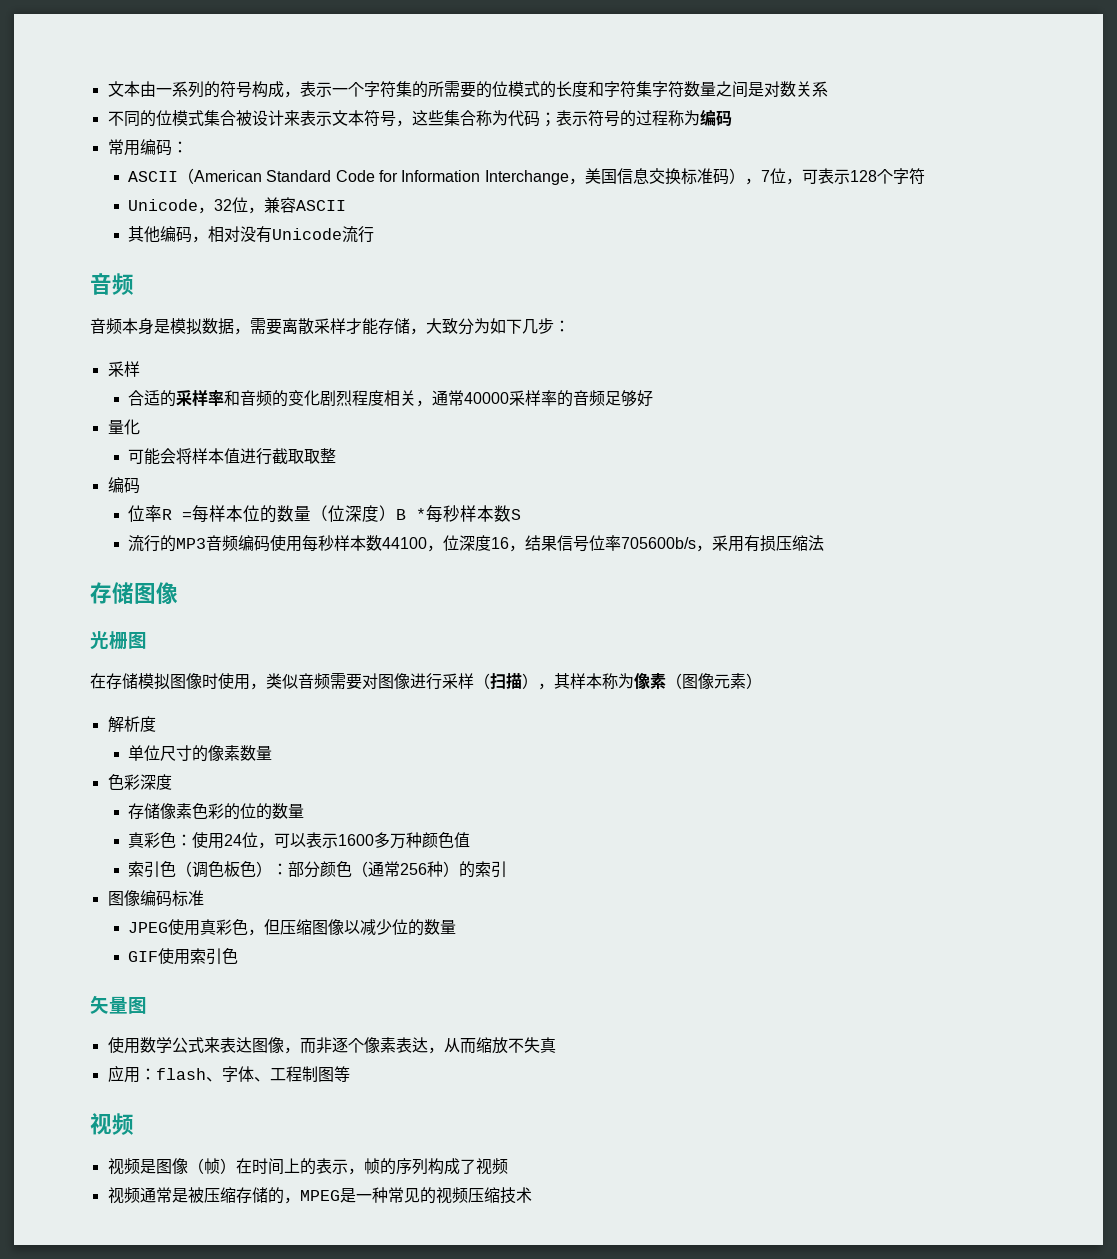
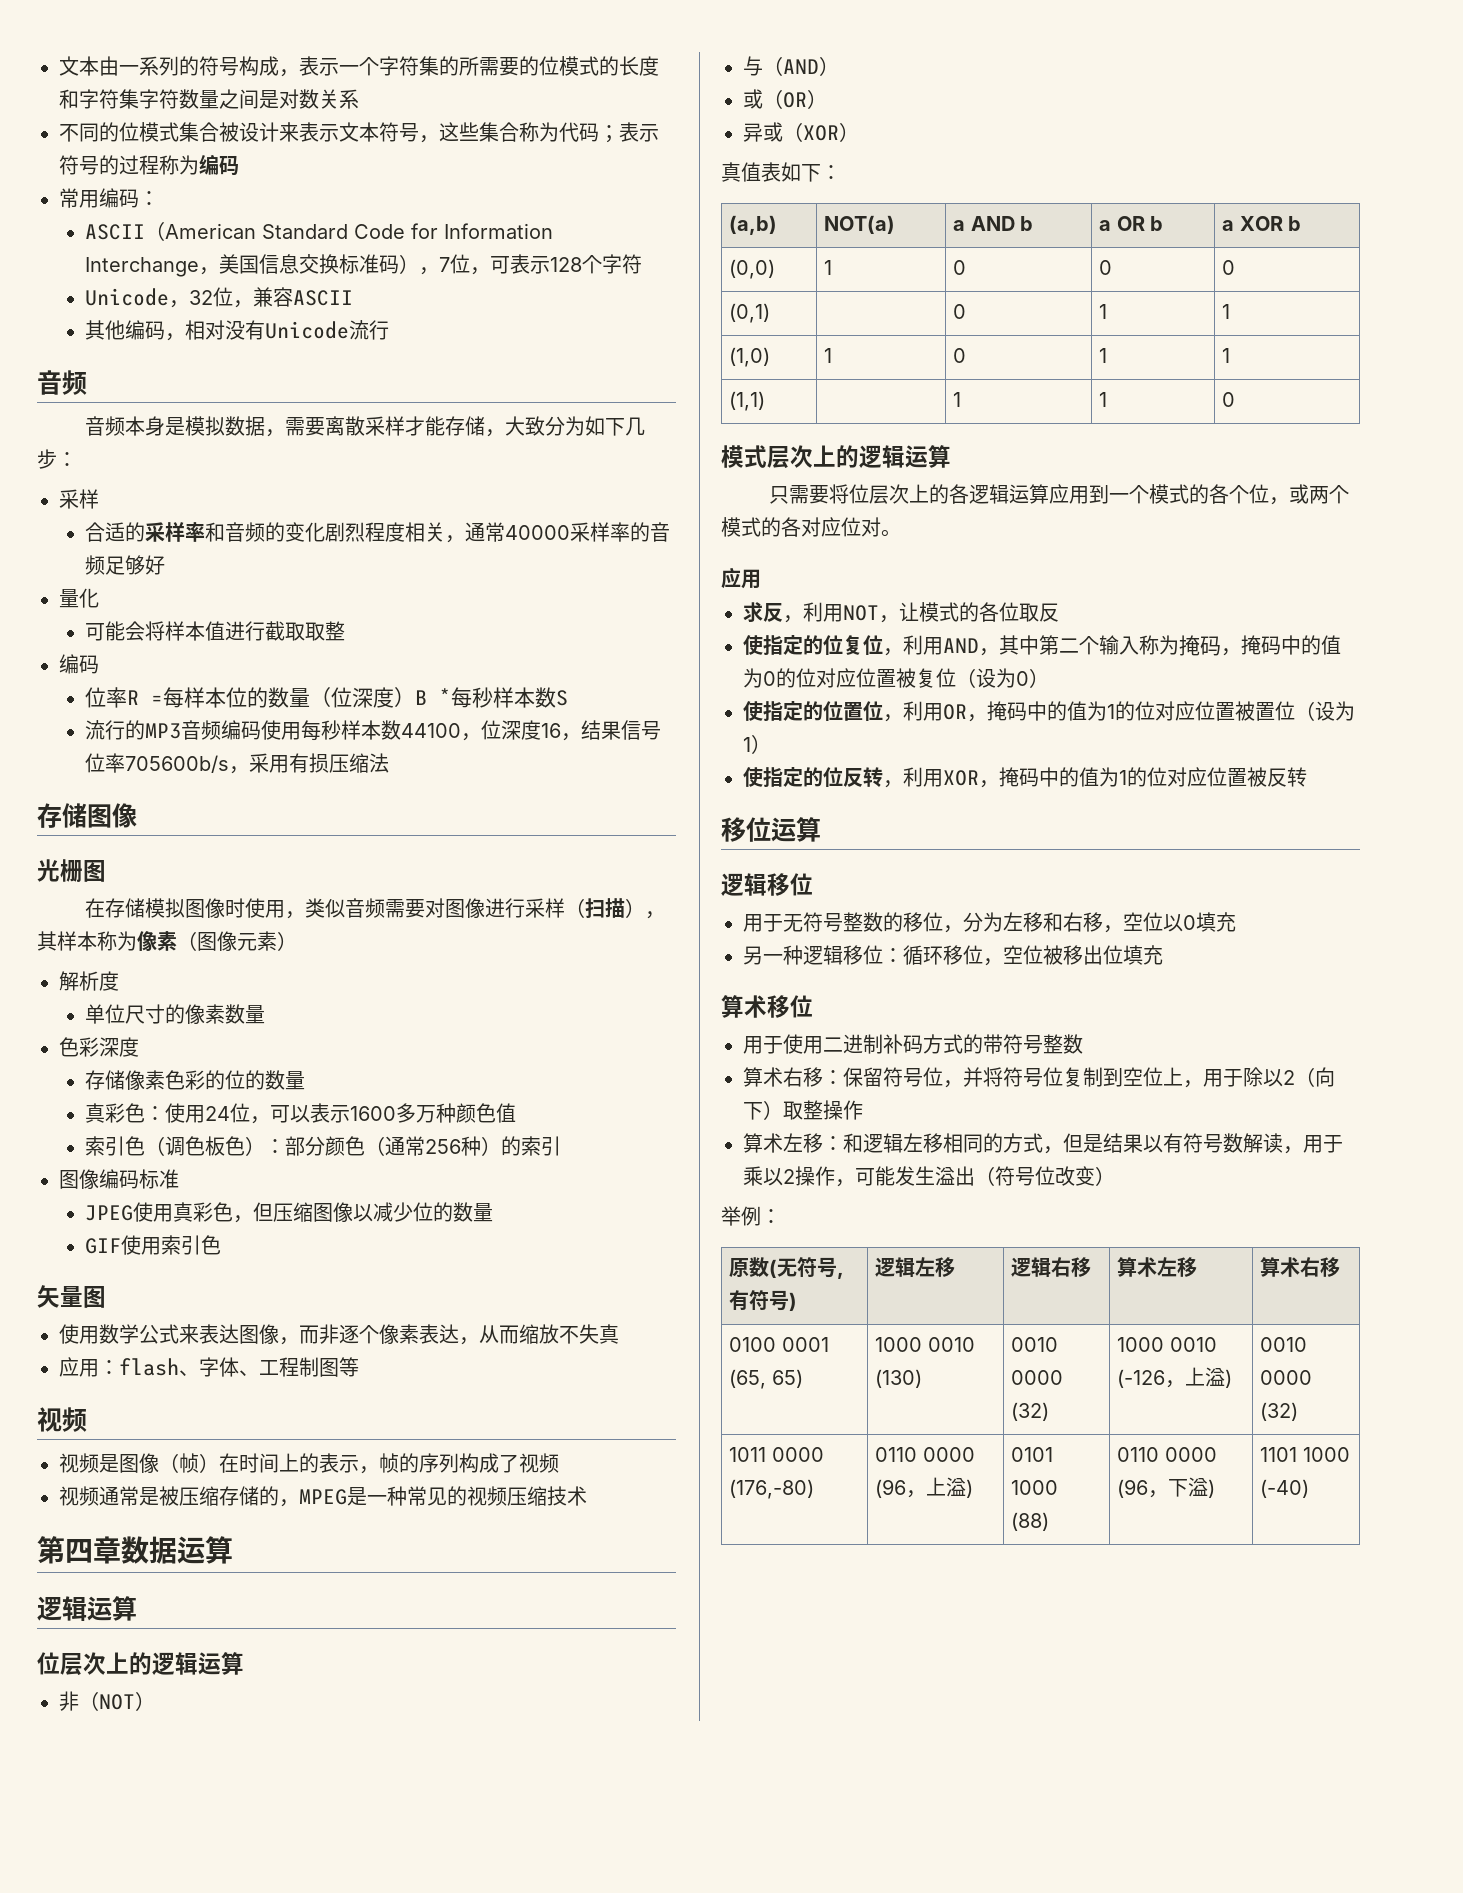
+ 第四章数据运算
+ 逻辑运算
+ 位层次上的逻辑运算
+ 非（NOT）
+ 与（AND）
+ 或（OR）
+ 异或（XOR）
+ 真值表如下：
+ (a,b) | NOT(a) | a AND b | a OR b | a XOR b
+ (0,0) | 1 | 0 | 0 | 0
+ (0,1) | | 0 | 1 | 1
+ (1,0) | 1 | 0 | 1 | 1
+ (1,1) | | 1 | 1 | 0
+ 模式层次上的逻辑运算
+ 只需要将位层次上的各逻辑运算应用到一个模式的各个位，或两个模式的各对应位对。
+ 应用
+ 求反，利用NOT，让模式的各位取反
+ 使指定的位复位，利用AND，其中第二个输入称为掩码，掩码中的值为0的位对应位置被复位（设为0）
+ 使指定的位置位，利用OR，掩码中的值为1的位对应位置被置位（设为1）
+ 使指定的位反转，利用XOR，掩码中的值为1的位对应位置被反转
+ 移位运算
+ 逻辑移位
+ 用于无符号整数的移位，分为左移和右移，空位以0填充
+ 另一种逻辑移位：循环移位，空位被移出位填充
+ 算术移位
+ 用于使用二进制补码方式的带符号整数
+ 算术右移：保留符号位，并将符号位复制到空位上，用于除以2（向下）取整操作
+ 算术左移：和逻辑左移相同的方式，但是结果以有符号数解读，用于乘以2操作，可能发生溢出（符号位改变）
+ 举例：
+ 原数(无符号,有符号) | 逻辑左移 | 逻辑右移 | 算术左移 | 算术右移
+ 0100 0001 (65, 65) | 1000 0010 (130) | 0010 0000 (32) | 1000 0010 (-126，上溢) | 0010 0000 (32)
+ 1011 0000 (176,-80) | 0110 0000 (96，上溢) | 0101 1000 (88) | 0110 0000 (96，下溢) | 1101 1000 (-40)

